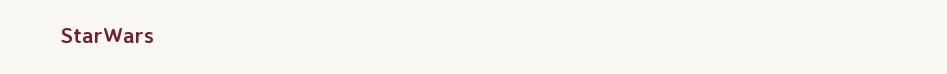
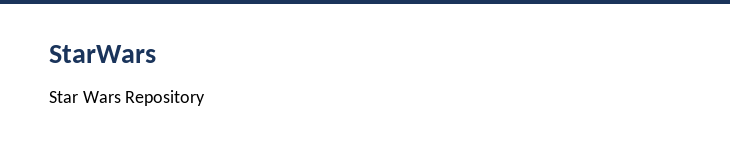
+ Star Wars Repository

